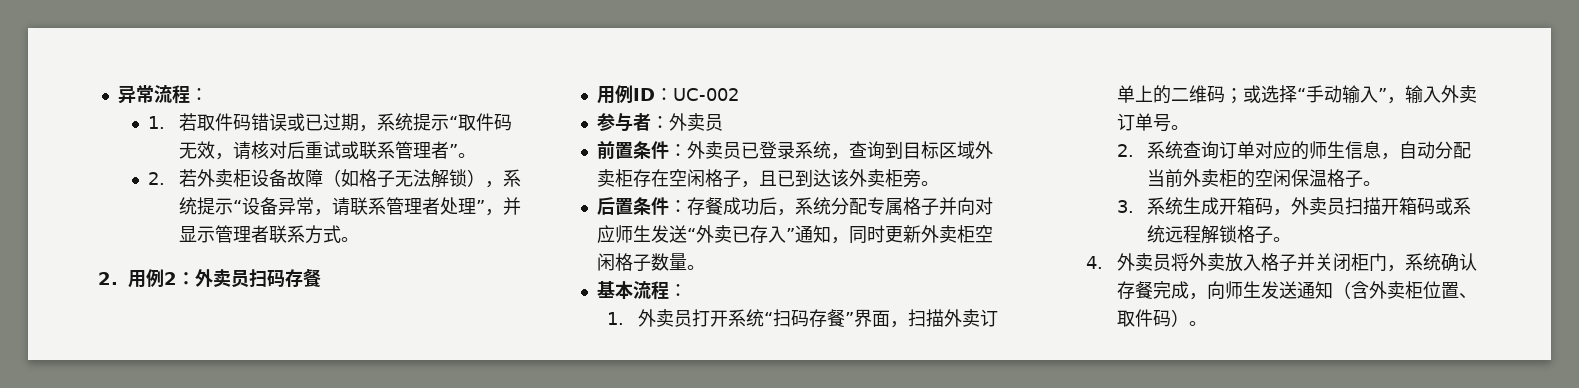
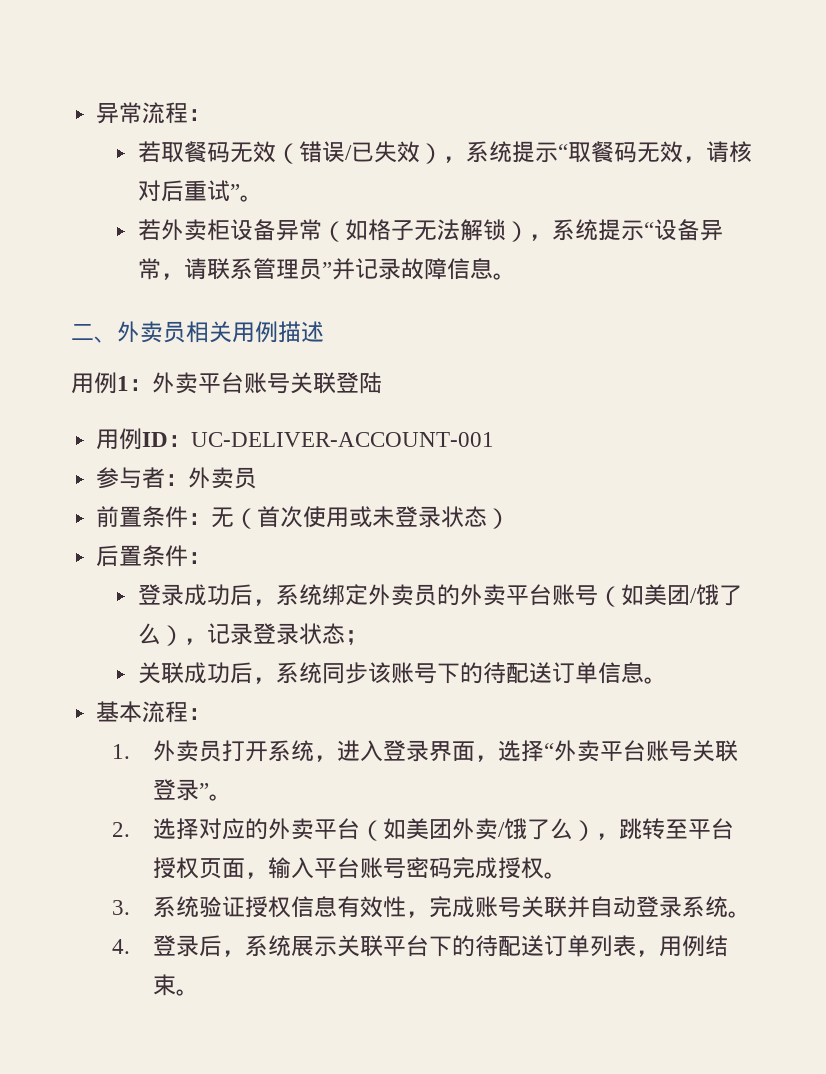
- 1.若取件码错误或已过期，系统提示“取件码无效，请核对后重试或联系管理者”。
- 2.若外卖柜设备故障（如格子无法解锁），系统提示“设备异常，请联系管理者处理”，并显示管理者联系方式。
- 2.用例2：外卖员扫码存餐
+ 若取餐码无效（错误/已失效），系统提示“取餐码无效，请核对后重试”。
+ 若外卖柜设备异常（如格子无法解锁），系统提示“设备异常，请联系管理员”并记录故障信息。
+ 二、外卖员相关用例描述
+ 用例1：外卖平台账号关联登陆
- 用例ID：UC-002
+ 用例ID：UC-DELIVER-ACCOUNT-001
- 前置条件：外卖员已登录系统，查询到目标区域外卖柜存在空闲格子，且已到达该外卖柜旁。
+ 前置条件：无（首次使用或未登录状态）
- 后置条件：存餐成功后，系统分配专属格子并向对应师生发送“外卖已存入”通知，同时更新外卖柜空闲格子数量。
+ 后置条件：
+ 登录成功后，系统绑定外卖员的外卖平台账号（如美团/饿了么），记录登录状态；
+ 关联成功后，系统同步该账号下的待配送订单信息。
- 1.外卖员打开系统“扫码存餐”界面，扫描外卖订单上的二维码；或选择“手动输入”，输入外卖订单号。
- 2.系统查询订单对应的师生信息，自动分配当前外卖柜的空闲保温格子。
- 3.系统生成开箱码，外卖员扫描开箱码或系统远程解锁格子。
- 4.外卖员将外卖放入格子并关闭柜门，系统确认存餐完成，向师生发送通知（含外卖柜位置、取件码）。
+ 1.外卖员打开系统，进入登录界面，选择“外卖平台账号关联登录”。
+ 2.选择对应的外卖平台（如美团外卖/饿了么），跳转至平台授权页面，输入平台账号密码完成授权。
+ 3.系统验证授权信息有效性，完成账号关联并自动登录系统。
+ 4.登录后，系统展示关联平台下的待配送订单列表，用例结束。

